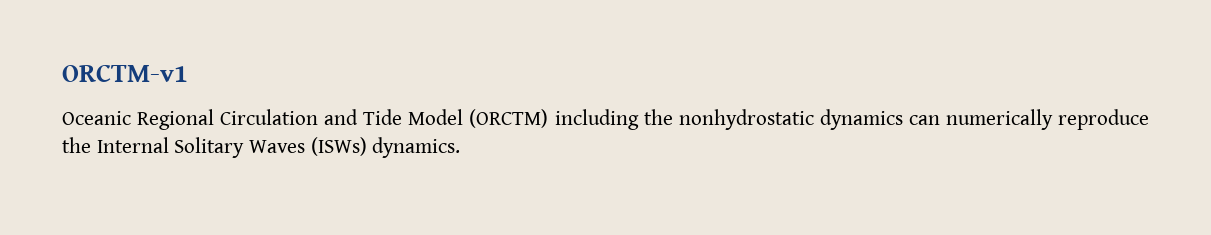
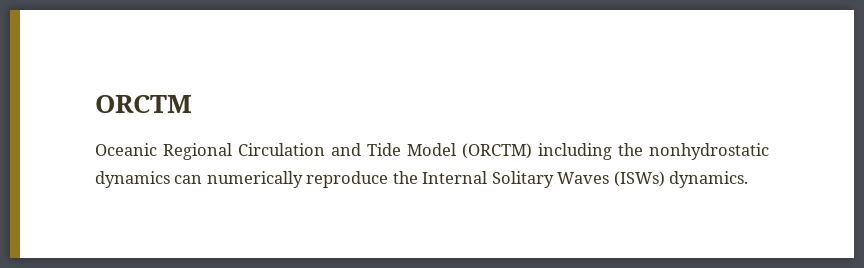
- ORCTM-v1
+ ORCTM

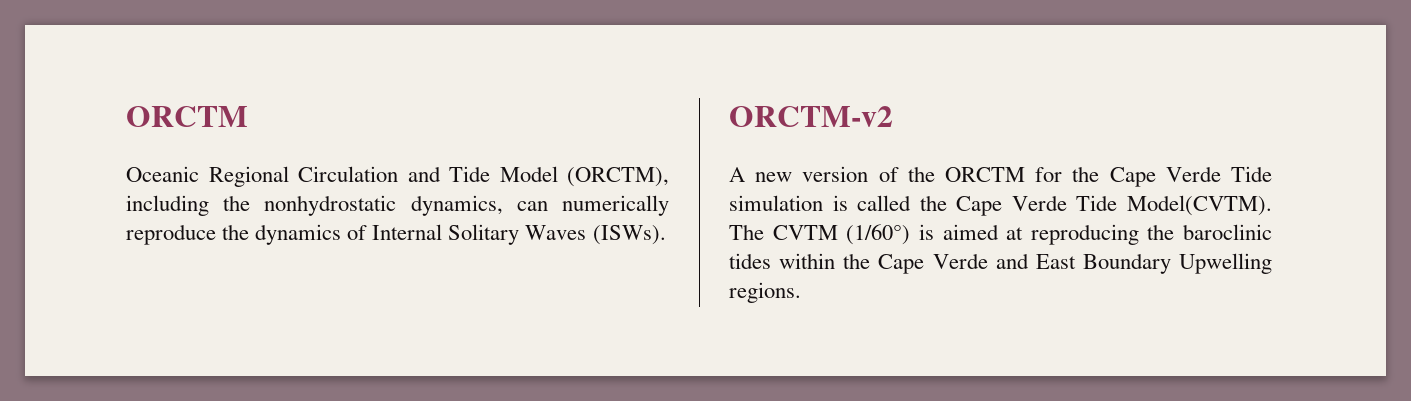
- Oceanic Regional Circulation and Tide Model (ORCTM) including the nonhydrostatic dynamics can numerically reproduce the Internal Solitary Waves (ISWs) dynamics.
+ Oceanic Regional Circulation and Tide Model (ORCTM), including the nonhydrostatic dynamics, can numerically reproduce the dynamics of Internal Solitary Waves (ISWs).
+ ORCTM-v2
+ A new version of the ORCTM for the Cape Verde Tide simulation is called the Cape Verde Tide Model(CVTM). The CVTM (1/60°) is aimed at reproducing the baroclinic tides within the Cape Verde and East Boundary Upwelling regions.

